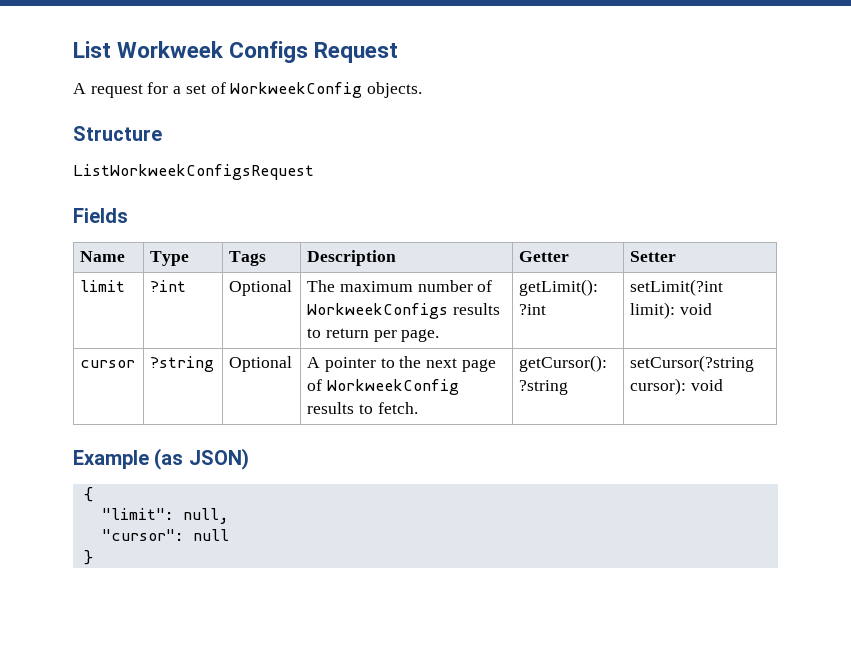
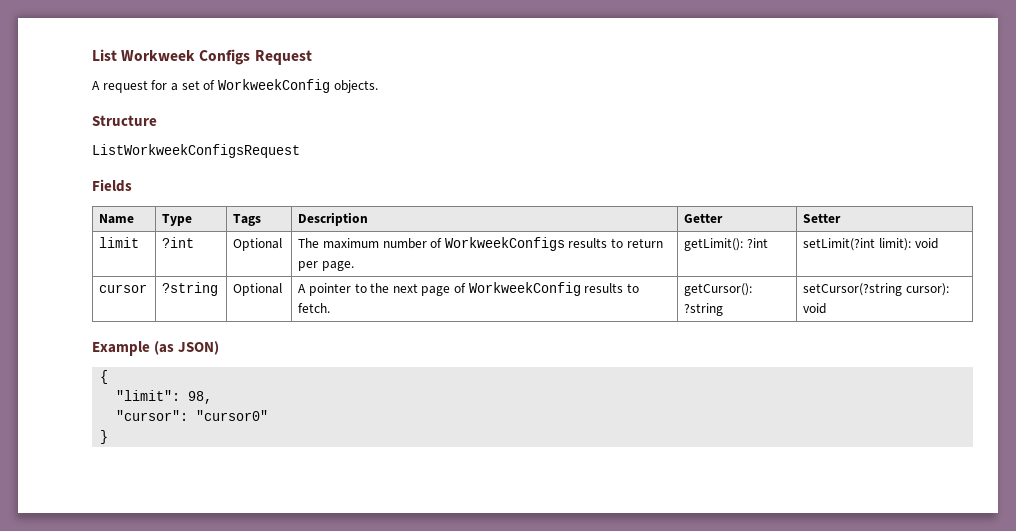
- "limit": null,
+ "limit": 98,
- "cursor": null
+ "cursor": "cursor0"

